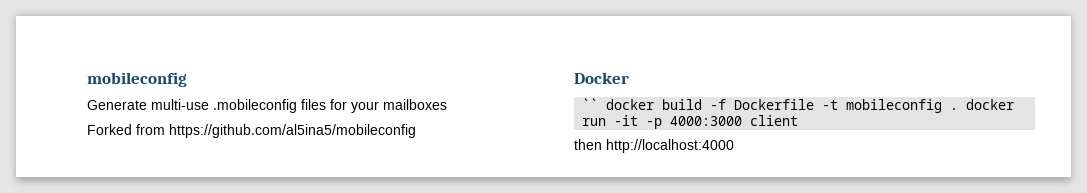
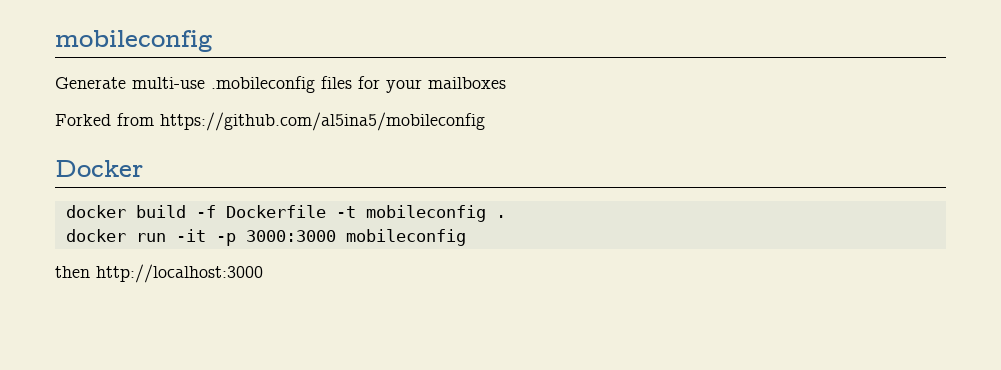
- `` docker build -f Dockerfile -t mobileconfig . docker run -it -p 4000:3000 client
+ docker build -f Dockerfile -t mobileconfig .
+ docker run -it -p 3000:3000 mobileconfig
- then http://localhost:4000
+ then http://localhost:3000

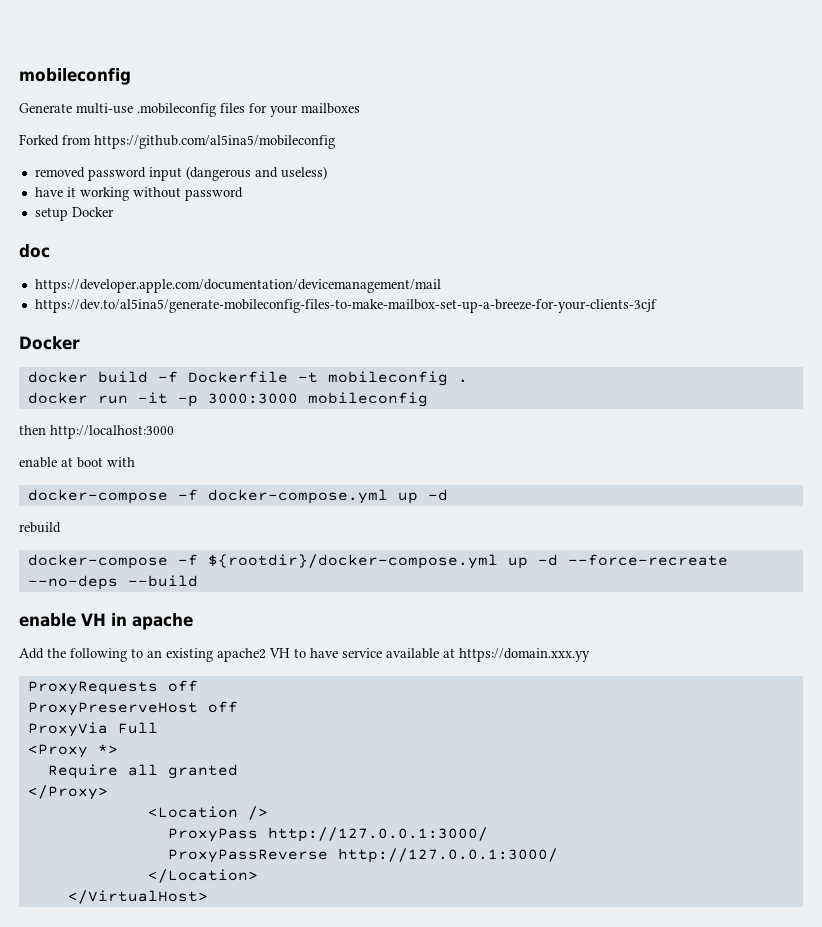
+ removed password input (dangerous and useless)
+ have it working without password
+ setup Docker
+ doc
+ https://developer.apple.com/documentation/devicemanagement/mail
+ https://dev.to/al5ina5/generate-mobileconfig-files-to-make-mailbox-set-up-a-breeze-for-your-clients-3cjf
+ enable at boot with
+ docker-compose -f docker-compose.yml up -d
+ rebuild
+ docker-compose -f ${rootdir}/docker-compose.yml up -d --force-recreate --no-deps --build
+ enable VH in apache
+ Add the following to an existing apache2 VH to have service available at https://domain.xxx.yy
+ ProxyRequests off
+ ProxyPreserveHost off
+ ProxyVia Full
+ <Proxy *>
+ Require all granted
+ </Proxy>
+ <Location />
+ ProxyPass http://127.0.0.1:3000/
+ ProxyPassReverse http://127.0.0.1:3000/
+ </Location>
+ </VirtualHost>

